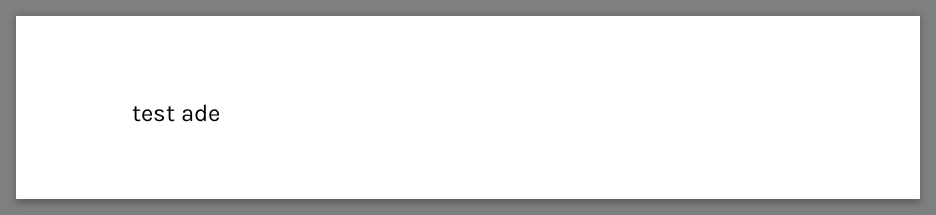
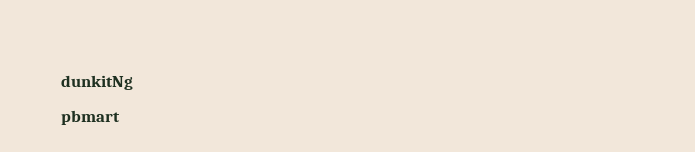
- test ade
+ dunkitNg
+ pbmart

